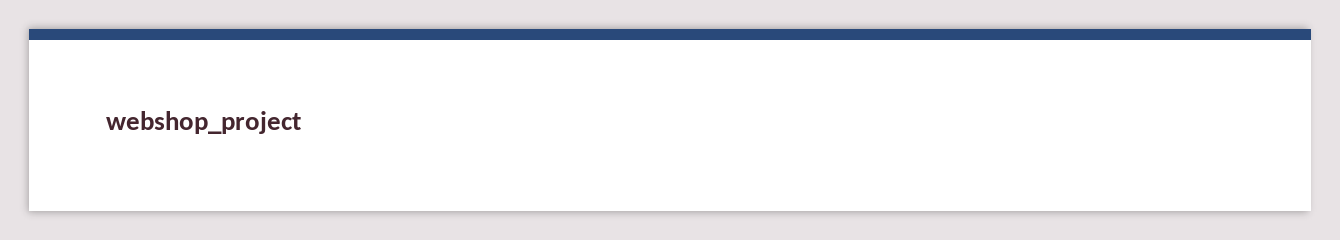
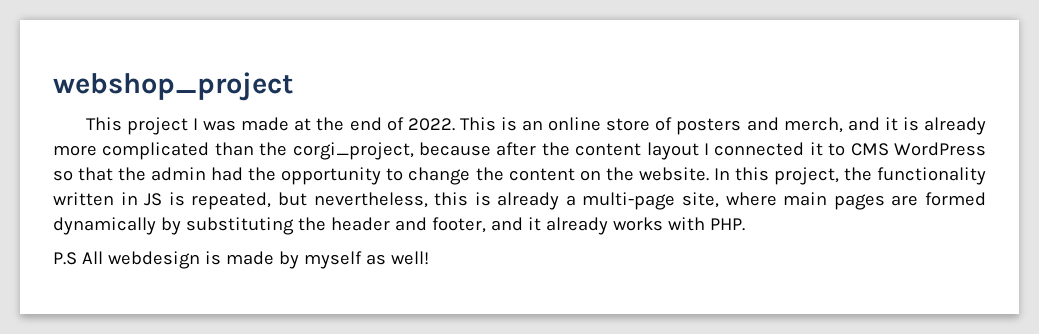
+ This project I was made at the end of 2022. This is an online store of posters and merch, and it is already more complicated than the corgi_project, because after the content layout I connected it to CMS WordPress so that the admin had the opportunity to change the content on the website. In this project, the functionality written in JS is repeated, but nevertheless, this is already a multi-page site, where main pages are formed dynamically by substituting the header and footer, and it already works with PHP.
+ P.S All webdesign is made by myself as well!

